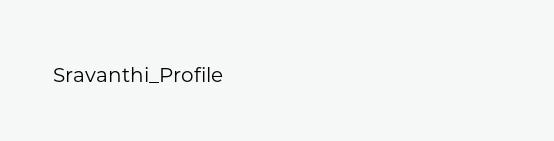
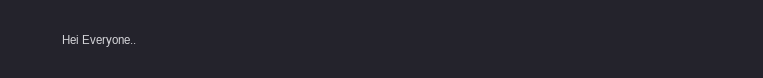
- Sravanthi_Profile
+ Hei Everyone..

